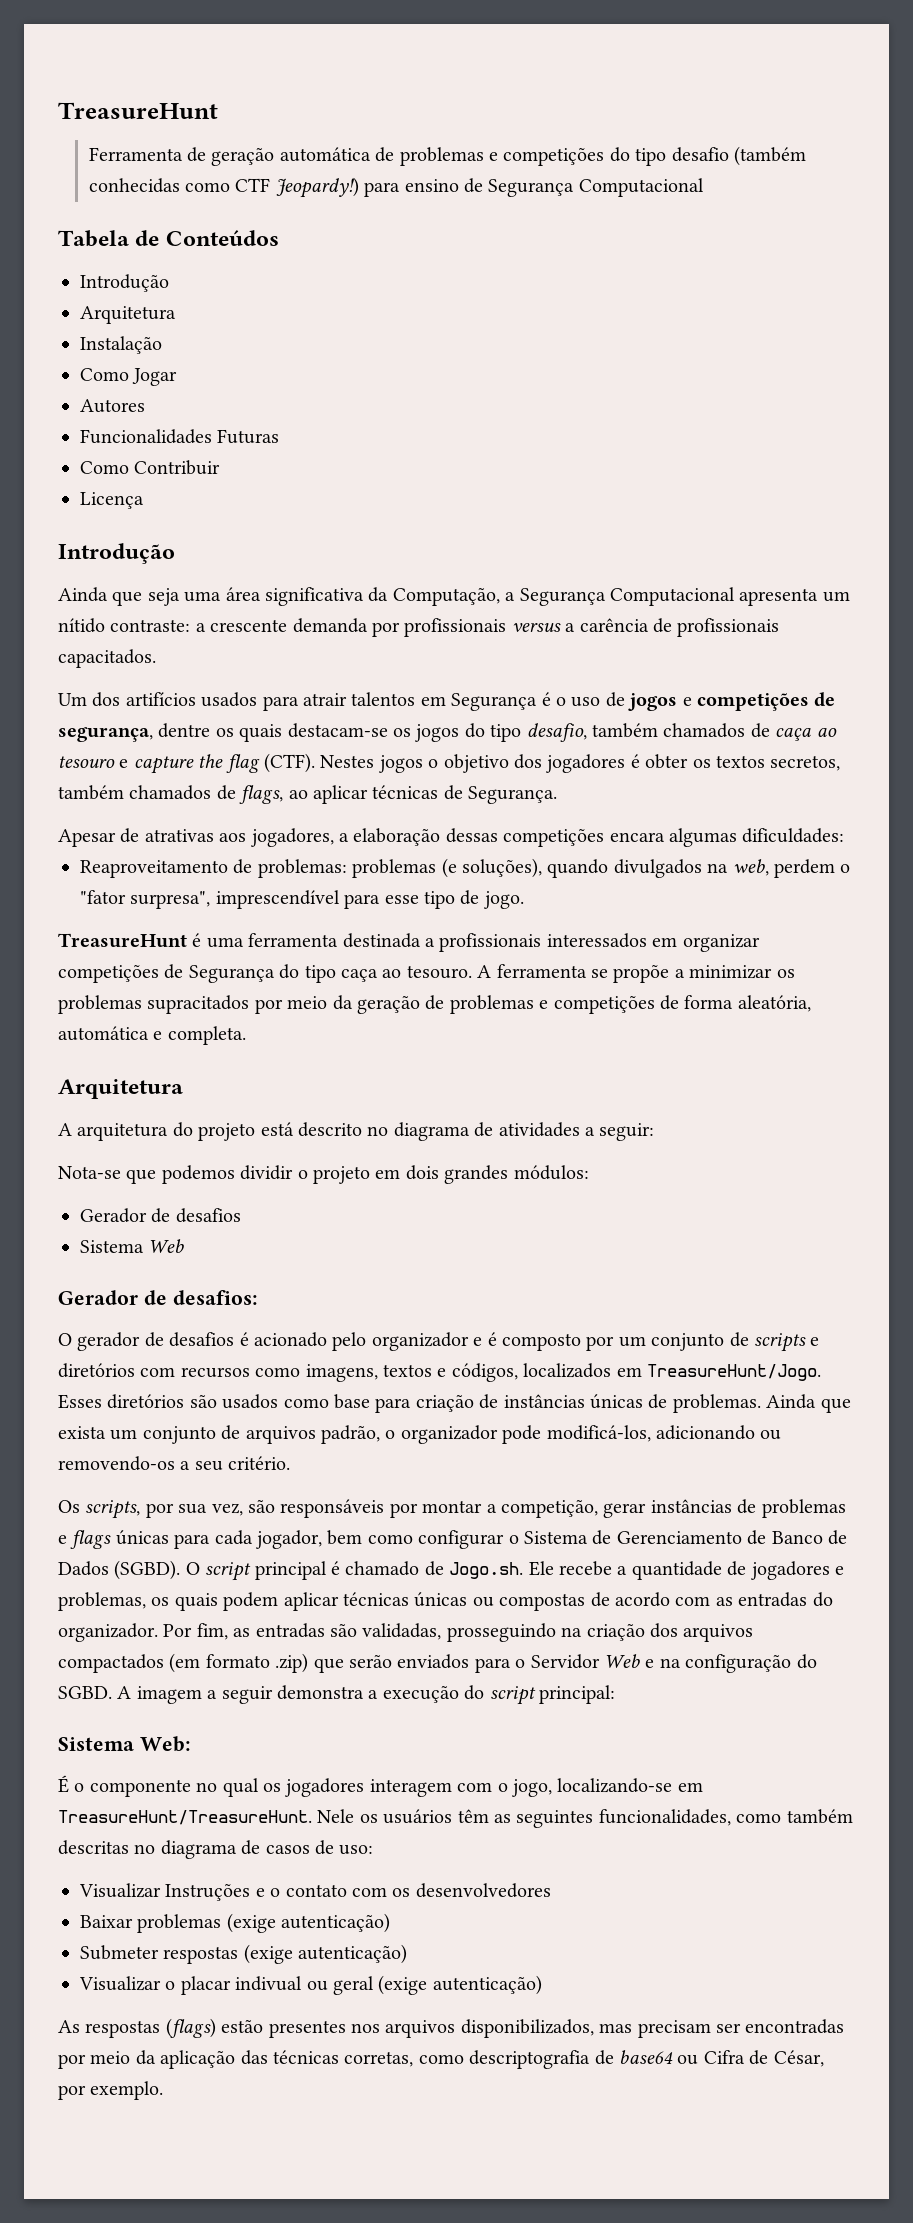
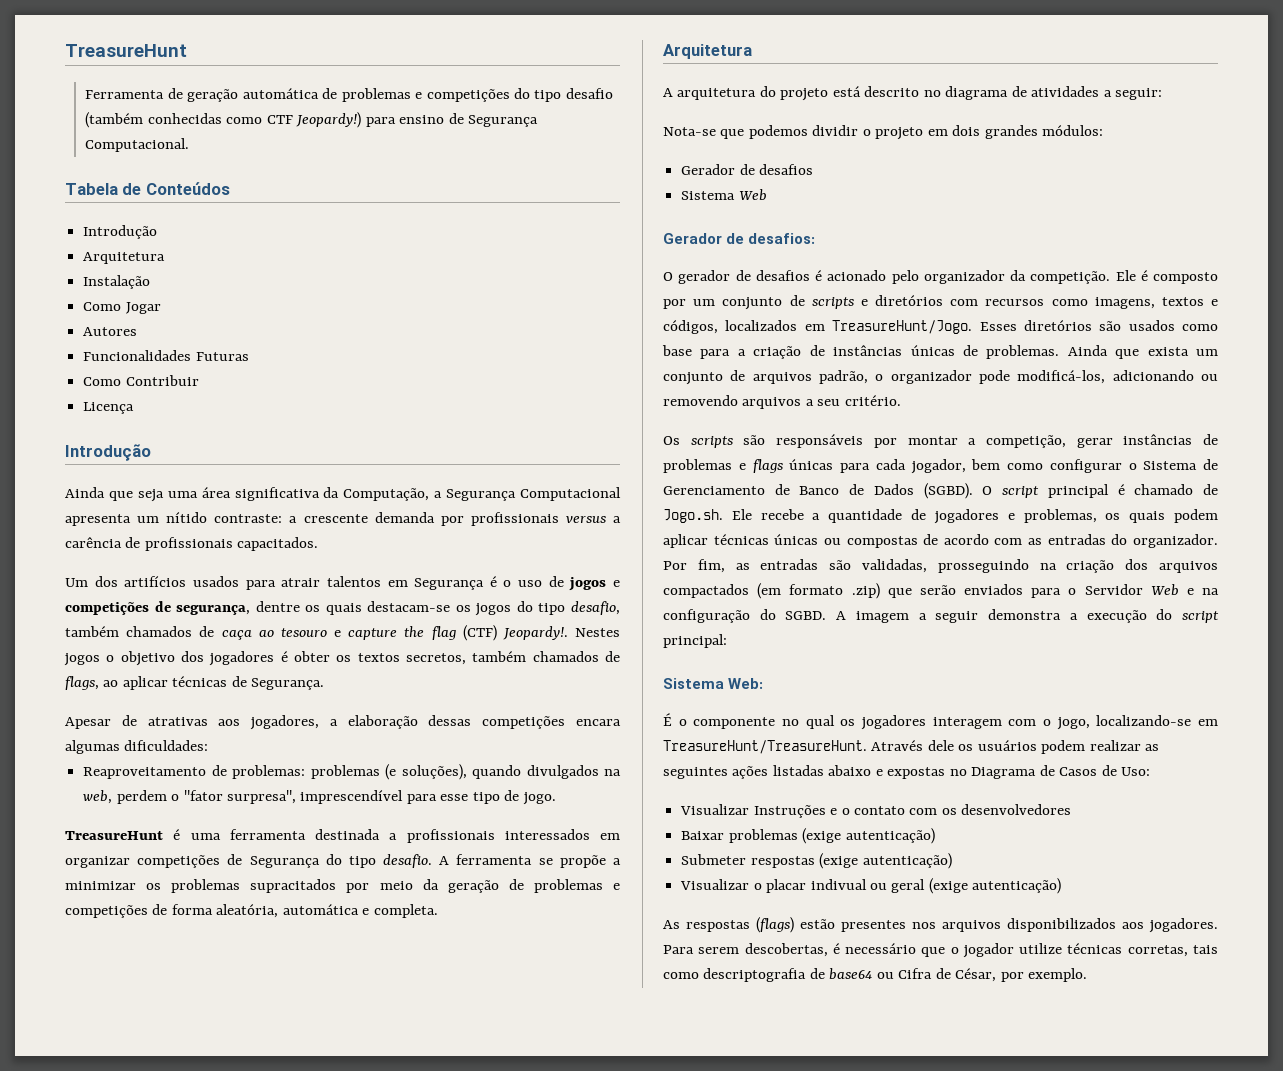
- Ferramenta de geração automática de problemas e competições do tipo desafio (também conhecidas como CTF Jeopardy!) para ensino de Segurança Computacional
+ Ferramenta de geração automática de problemas e competições do tipo desafio (também conhecidas como CTF Jeopardy!) para ensino de Segurança Computacional.
- Um dos artifícios usados para atrair talentos em Segurança é o uso de jogos e competições de segurança, dentre os quais destacam-se os jogos do tipo desafio, também chamados de caça ao tesouro e capture the flag (CTF).
+ Um dos artifícios usados para atrair talentos em Segurança é o uso de jogos e competições de segurança, dentre os quais destacam-se os jogos do tipo desafio, também chamados de caça ao tesouro e capture the flag (CTF) Jeopardy!.
- TreasureHunt é uma ferramenta destinada a profissionais interessados em organizar competições de Segurança do tipo caça ao tesouro.
+ TreasureHunt é uma ferramenta destinada a profissionais interessados em organizar competições de Segurança do tipo desafio.
- O gerador de desafios é acionado pelo organizador e é composto por um conjunto de scripts e diretórios com recursos como imagens, textos e códigos, localizados em TreasureHunt/Jogo.
+ O gerador de desafios é acionado pelo organizador da competição. Ele é composto por um conjunto de scripts e diretórios com recursos como imagens, textos e códigos, localizados em TreasureHunt/Jogo.
- Esses diretórios são usados como base para criação de instâncias únicas de problemas.
+ Esses diretórios são usados como base para a criação de instâncias únicas de problemas.
- Ainda que exista um conjunto de arquivos padrão, o organizador pode modificá-los, adicionando ou removendo-os a seu critério.
+ Ainda que exista um conjunto de arquivos padrão, o organizador pode modificá-los, adicionando ou removendo arquivos a seu critério.
- Os scripts, por sua vez, são responsáveis por montar a competição, gerar instâncias de problemas e flags únicas para cada jogador, bem como configurar o Sistema de Gerenciamento de Banco de Dados (SGBD).
+ Os scripts são responsáveis por montar a competição, gerar instâncias de problemas e flags únicas para cada jogador, bem como configurar o Sistema de Gerenciamento de Banco de Dados (SGBD).
- Nele os usuários têm as seguintes funcionalidades, como também descritas no diagrama de casos de uso:
+ Através dele os usuários podem realizar as seguintes ações listadas abaixo e expostas no Diagrama de Casos de Uso:
- As respostas (flags) estão presentes nos arquivos disponibilizados, mas precisam ser encontradas por meio da aplicação das técnicas corretas, como descriptografia de base64 ou Cifra de César, por exemplo.
+ As respostas (flags) estão presentes nos arquivos disponibilizados aos jogadores. Para serem descobertas, é necessário que o jogador utilize técnicas corretas, tais como descriptografia de base64 ou Cifra de César, por exemplo.

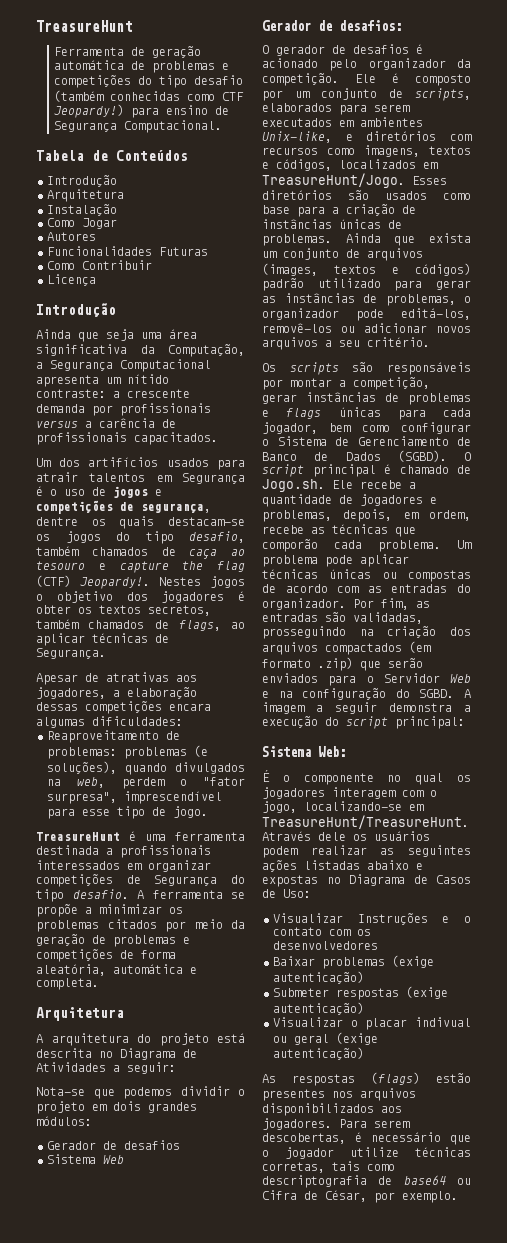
- A ferramenta se propõe a minimizar os problemas supracitados por meio da geração de problemas e competições de forma aleatória, automática e completa.
+ A ferramenta se propõe a minimizar os problemas citados por meio da geração de problemas e competições de forma aleatória, automática e completa.
- A arquitetura do projeto está descrito no diagrama de atividades a seguir:
+ A arquitetura do projeto está descrita no Diagrama de Atividades a seguir:
- Ele é composto por um conjunto de scripts e diretórios com recursos como imagens, textos e códigos, localizados em TreasureHunt/Jogo.
+ Ele é composto por um conjunto de scripts, elaborados para serem executados em ambientes Unix-like, e diretórios com recursos como imagens, textos e códigos, localizados em TreasureHunt/Jogo.
- Ainda que exista um conjunto de arquivos padrão, o organizador pode modificá-los, adicionando ou removendo arquivos a seu critério.
+ Ainda que exista um conjunto de arquivos (images, textos e códigos) padrão utilizado para gerar as instâncias de problemas, o organizador pode editá-los, removê-los ou adicionar novos arquivos a seu critério.
- O script principal é chamado de Jogo.sh. Ele recebe a quantidade de jogadores e problemas, os quais podem aplicar técnicas únicas ou compostas de acordo com as entradas do organizador.
+ O script principal é chamado de Jogo.sh. Ele recebe a quantidade de jogadores e problemas, depois, em ordem, recebe as técnicas que comporão cada problema. Um problema pode aplicar técnicas únicas ou compostas de acordo com as entradas do organizador.

